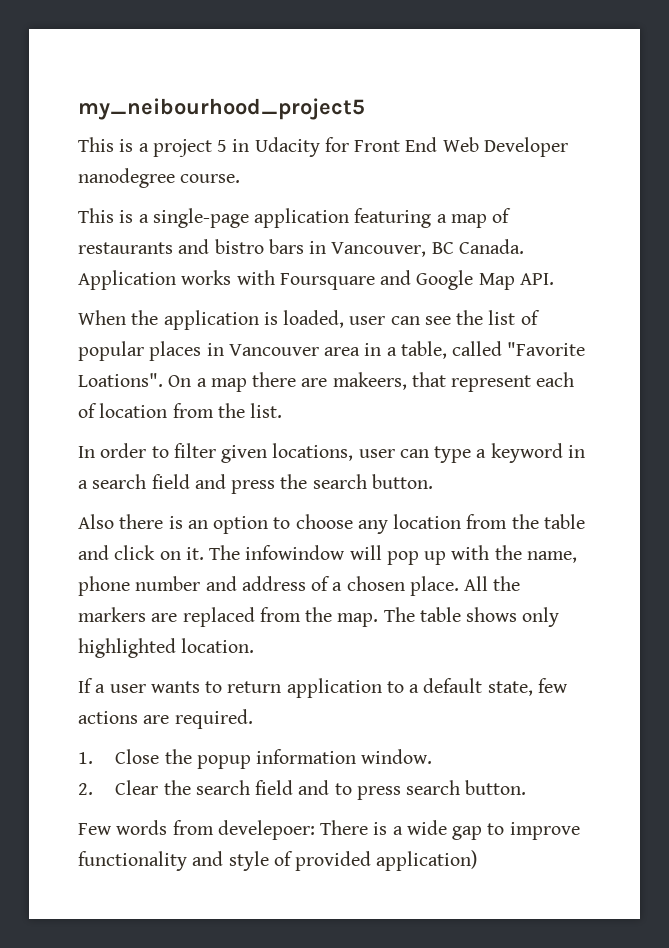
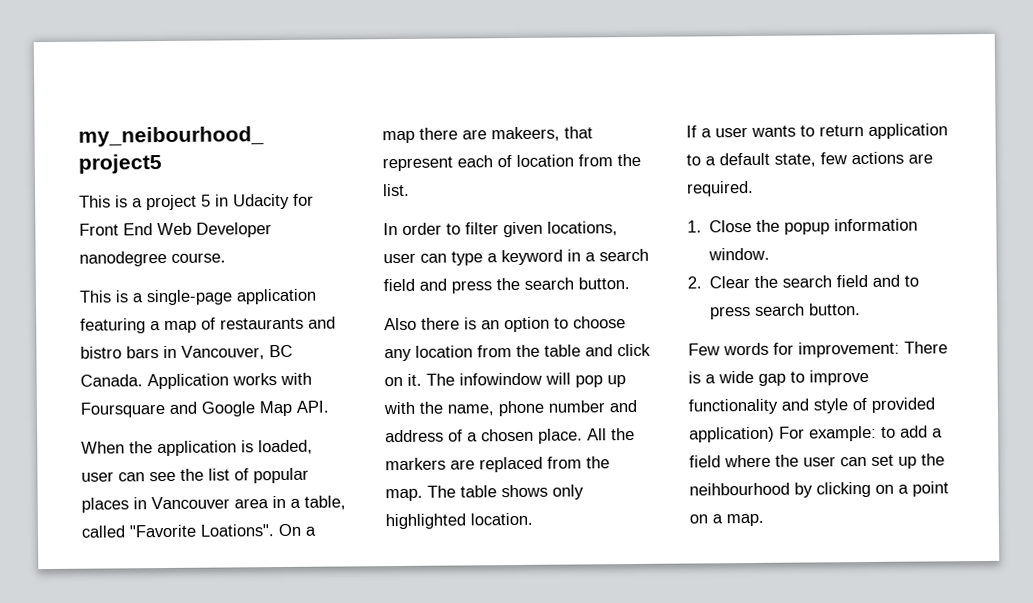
- Few words from develepoer: There is a wide gap to improve functionality and style of provided application)
+ Few words for improvement: There is a wide gap to improve functionality and style of provided application) For example: to add a field where the user can set up the neihbourhood by clicking on a point on a map.

